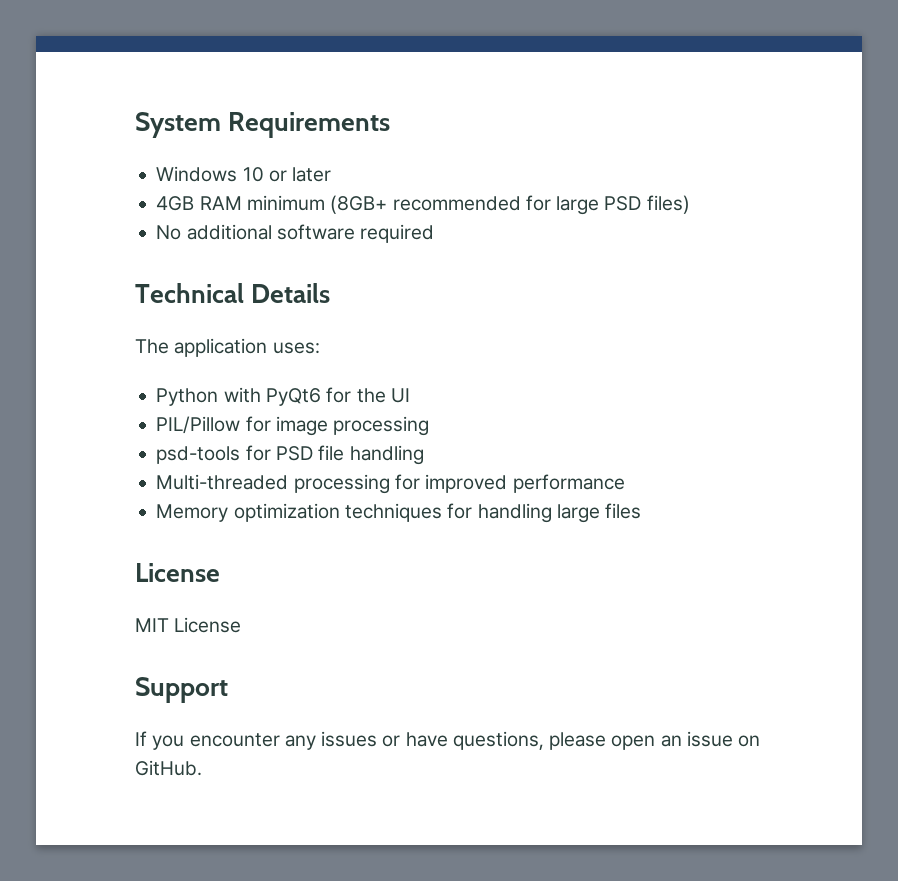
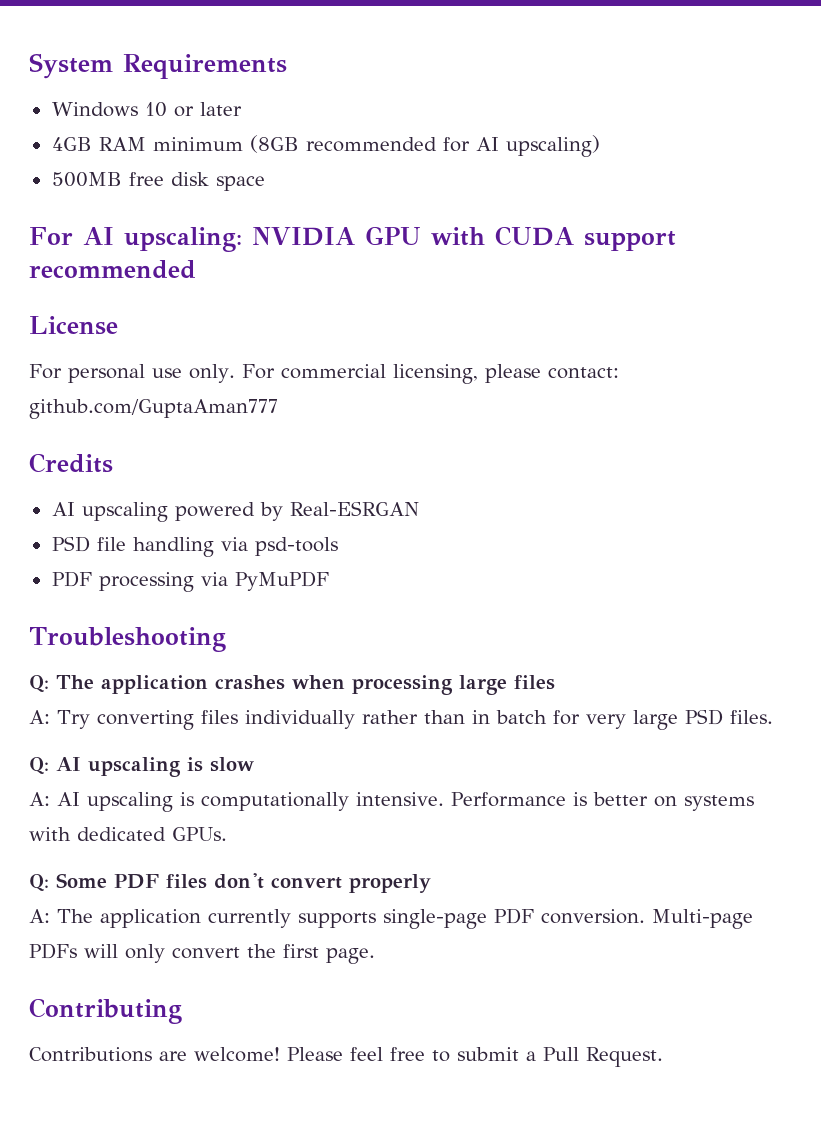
- 4GB RAM minimum (8GB+ recommended for large PSD files)
- No additional software required
- Technical Details
- The application uses:
- Python with PyQt6 for the UI
- PIL/Pillow for image processing
- psd-tools for PSD file handling
- Multi-threaded processing for improved performance
- Memory optimization techniques for handling large files
+ 4GB RAM minimum (8GB recommended for AI upscaling)
+ 500MB free disk space
+ For AI upscaling: NVIDIA GPU with CUDA support recommended
  License
- MIT License
- Support
- If you encounter any issues or have questions, please open an issue on GitHub.
+ For personal use only. For commercial licensing, please contact: github.com/GuptaAman777
+ Credits
+ AI upscaling powered by Real-ESRGAN
+ PSD file handling via psd-tools
+ PDF processing via PyMuPDF
+ Troubleshooting
+ Q: The application crashes when processing large files
+ A: Try converting files individually rather than in batch for very large PSD files.
+ Q: AI upscaling is slow
+ A: AI upscaling is computationally intensive. Performance is better on systems with dedicated GPUs.
+ Q: Some PDF files don't convert properly
+ A: The application currently supports single-page PDF conversion. Multi-page PDFs will only convert the first page.
+ Contributing
+ Contributions are welcome! Please feel free to submit a Pull Request.

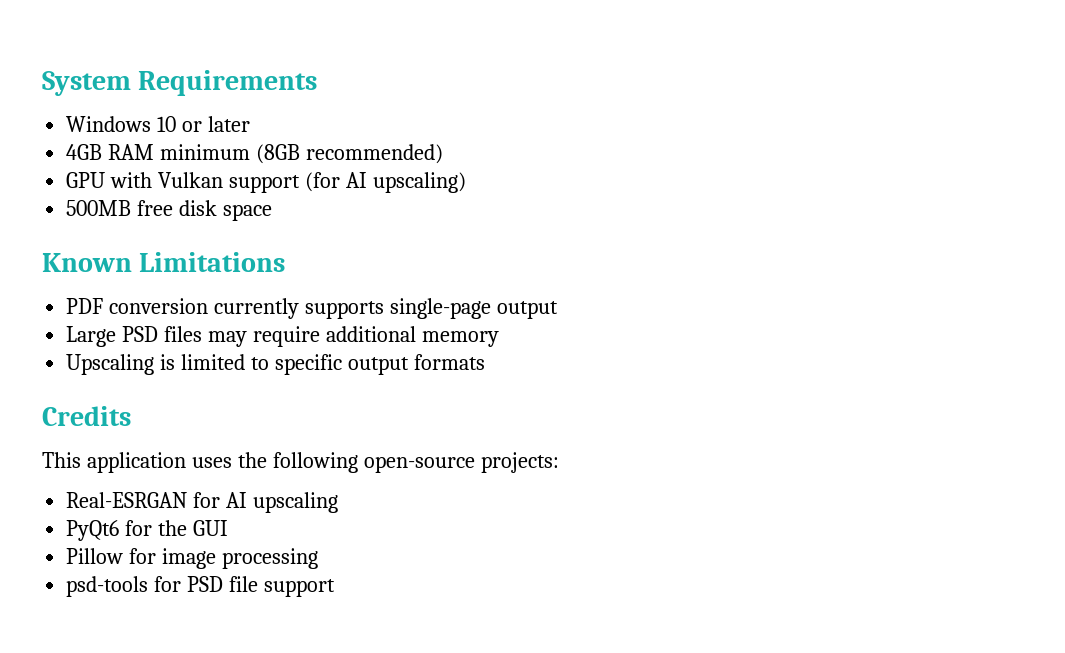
- 4GB RAM minimum (8GB recommended for AI upscaling)
+ 4GB RAM minimum (8GB recommended)
+ GPU with Vulkan support (for AI upscaling)
- For AI upscaling: NVIDIA GPU with CUDA support recommended
- License
- For personal use only. For commercial licensing, please contact: github.com/GuptaAman777
+ Known Limitations
+ PDF conversion currently supports single-page output
+ Large PSD files may require additional memory
+ Upscaling is limited to specific output formats
  Credits
- AI upscaling powered by Real-ESRGAN
- PSD file handling via psd-tools
- PDF processing via PyMuPDF
- Troubleshooting
- Q: The application crashes when processing large files
- A: Try converting files individually rather than in batch for very large PSD files.
- Q: AI upscaling is slow
- A: AI upscaling is computationally intensive. Performance is better on systems with dedicated GPUs.
- Q: Some PDF files don't convert properly
- A: The application currently supports single-page PDF conversion. Multi-page PDFs will only convert the first page.
- Contributing
- Contributions are welcome! Please feel free to submit a Pull Request.
+ This application uses the following open-source projects:
+ Real-ESRGAN for AI upscaling
+ PyQt6 for the GUI
+ Pillow for image processing
+ psd-tools for PSD file support

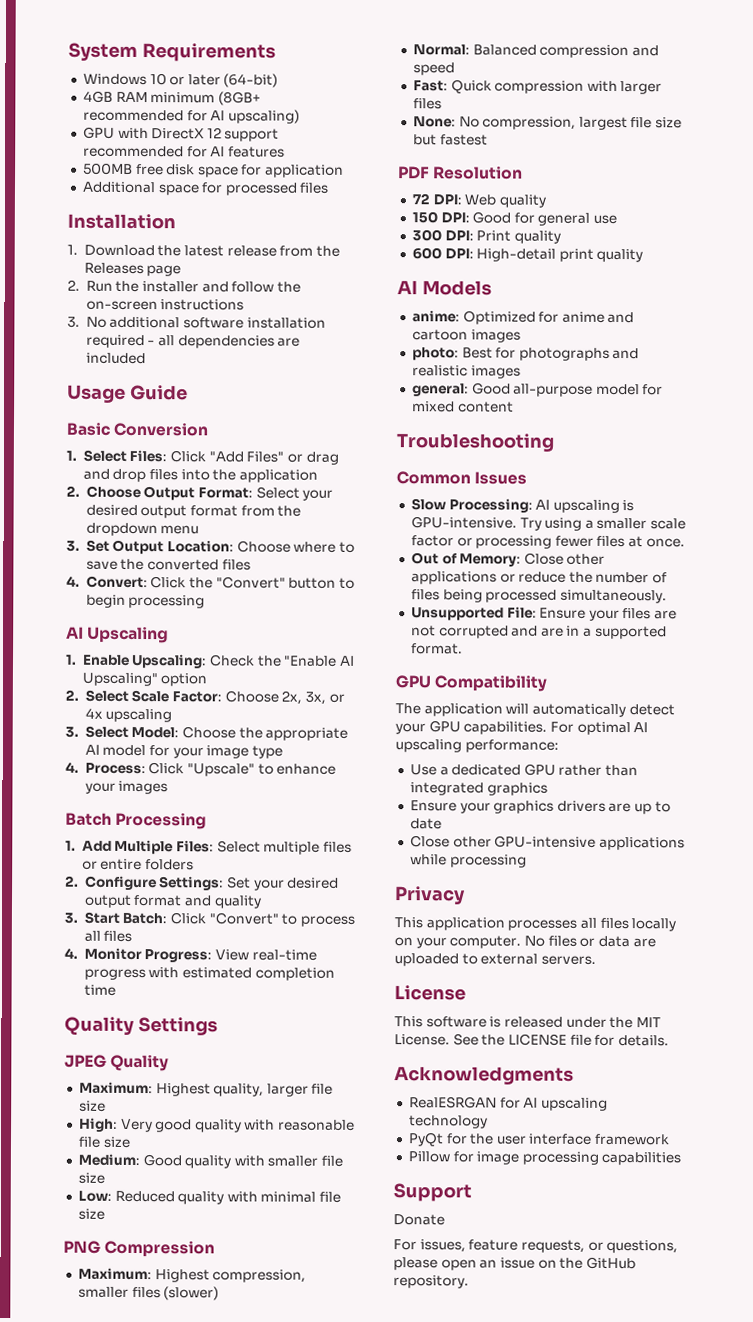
- Windows 10 or later
+ Windows 10 or later (64-bit)
- 4GB RAM minimum (8GB recommended)
- GPU with Vulkan support (for AI upscaling)
- 500MB free disk space
- Known Limitations
- PDF conversion currently supports single-page output
- Large PSD files may require additional memory
- Upscaling is limited to specific output formats
- Credits
- This application uses the following open-source projects:
- Real-ESRGAN for AI upscaling
- PyQt6 for the GUI
- Pillow for image processing
- psd-tools for PSD file support
+ 4GB RAM minimum (8GB+ recommended for AI upscaling)
+ GPU with DirectX 12 support recommended for AI features
+ 500MB free disk space for application
+ Additional space for processed files
+ Installation
+ 1. Download the latest release from the Releases page
+ 2. Run the installer and follow the on-screen instructions
+ 3. No additional software installation required - all dependencies are included
+ Usage Guide
+ Basic Conversion
+ 1. Select Files: Click "Add Files" or drag and drop files into the application
+ 2. Choose Output Format: Select your desired output format from the dropdown menu
+ 3. Set Output Location: Choose where to save the converted files
+ 4. Convert: Click the "Convert" button to begin processing
+ AI Upscaling
+ 1. Enable Upscaling: Check the "Enable AI Upscaling" option
+ 2. Select Scale Factor: Choose 2x, 3x, or 4x upscaling
+ 3. Select Model: Choose the appropriate AI model for your image type
+ 4. Process: Click "Upscale" to enhance your images
+ Batch Processing
+ 1. Add Multiple Files: Select multiple files or entire folders
+ 2. Configure Settings: Set your desired output format and quality
+ 3. Start Batch: Click "Convert" to process all files
+ 4. Monitor Progress: View real-time progress with estimated completion time
+ Quality Settings
+ JPEG Quality
+ Maximum: Highest quality, larger file size
+ High: Very good quality with reasonable file size
+ Medium: Good quality with smaller file size
+ Low: Reduced quality with minimal file size
+ PNG Compression
+ Maximum: Highest compression, smaller files (slower)
+ Normal: Balanced compression and speed
+ Fast: Quick compression with larger files
+ None: No compression, largest file size but fastest
+ PDF Resolution
+ 72 DPI: Web quality
+ 150 DPI: Good for general use
+ 300 DPI: Print quality
+ 600 DPI: High-detail print quality
+ AI Models
+ anime: Optimized for anime and cartoon images
+ photo: Best for photographs and realistic images
+ general: Good all-purpose model for mixed content
+ Troubleshooting
+ Common Issues
+ Slow Processing: AI upscaling is GPU-intensive. Try using a smaller scale factor or processing fewer files at once.
+ Out of Memory: Close other applications or reduce the number of files being processed simultaneously.
+ Unsupported File: Ensure your files are not corrupted and are in a supported format.
+ GPU Compatibility
+ The application will automatically detect your GPU capabilities. For optimal AI upscaling performance:
+ Use a dedicated GPU rather than integrated graphics
+ Ensure your graphics drivers are up to date
+ Close other GPU-intensive applications while processing
+ Privacy
+ This application processes all files locally on your computer. No files or data are uploaded to external servers.
+ License
+ This software is released under the MIT License. See the LICENSE file for details.
+ Acknowledgments
+ RealESRGAN for AI upscaling technology
+ PyQt for the user interface framework
+ Pillow for image processing capabilities
+ Support
+ Donate
+ For issues, feature requests, or questions, please open an issue on the GitHub repository.

